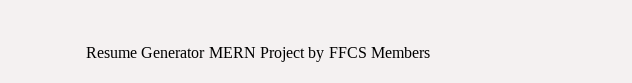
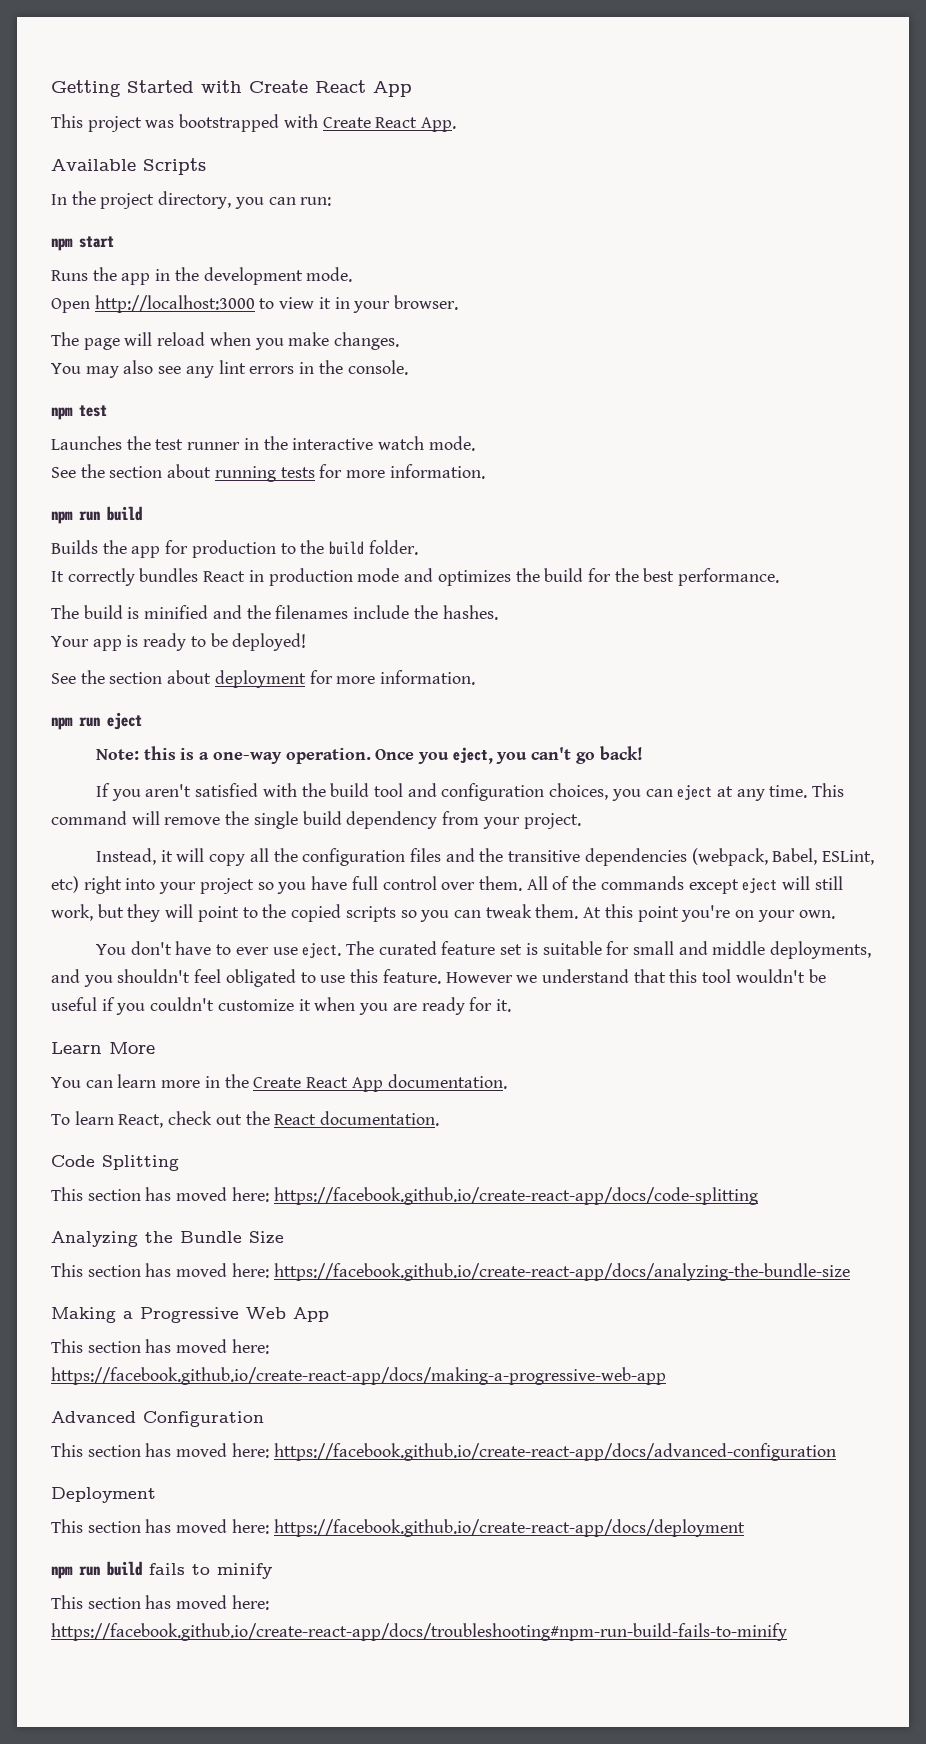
- Resume Generator MERN Project by FFCS Members
+ Getting Started with Create React App
+ This project was bootstrapped with Create React App.
+ Available Scripts
+ In the project directory, you can run:
+ npm start
+ Runs the app in the development mode.
+ Open http://localhost:3000 to view it in your browser.
+ The page will reload when you make changes.
+ You may also see any lint errors in the console.
+ npm test
+ Launches the test runner in the interactive watch mode.
+ See the section about running tests for more information.
+ npm run build
+ Builds the app for production to the build folder.
+ It correctly bundles React in production mode and optimizes the build for the best performance.
+ The build is minified and the filenames include the hashes.
+ Your app is ready to be deployed!
+ See the section about deployment for more information.
+ npm run eject
+ Note: this is a one-way operation. Once you eject, you can't go back!
+ If you aren't satisfied with the build tool and configuration choices, you can eject at any time. This command will remove the single build dependency from your project.
+ Instead, it will copy all the configuration files and the transitive dependencies (webpack, Babel, ESLint, etc) right into your project so you have full control over them. All of the commands except eject will still work, but they will point to the copied scripts so you can tweak them. At this point you're on your own.
+ You don't have to ever use eject. The curated feature set is suitable for small and middle deployments, and you shouldn't feel obligated to use this feature. However we understand that this tool wouldn't be useful if you couldn't customize it when you are ready for it.
+ Learn More
+ You can learn more in the Create React App documentation.
+ To learn React, check out the React documentation.
+ Code Splitting
+ This section has moved here: https://facebook.github.io/create-react-app/docs/code-splitting
+ Analyzing the Bundle Size
+ This section has moved here: https://facebook.github.io/create-react-app/docs/analyzing-the-bundle-size
+ Making a Progressive Web App
+ This section has moved here: https://facebook.github.io/create-react-app/docs/making-a-progressive-web-app
+ Advanced Configuration
+ This section has moved here: https://facebook.github.io/create-react-app/docs/advanced-configuration
+ Deployment
+ This section has moved here: https://facebook.github.io/create-react-app/docs/deployment
+ npm run build fails to minify
+ This section has moved here: https://facebook.github.io/create-react-app/docs/troubleshooting#npm-run-build-fails-to-minify

